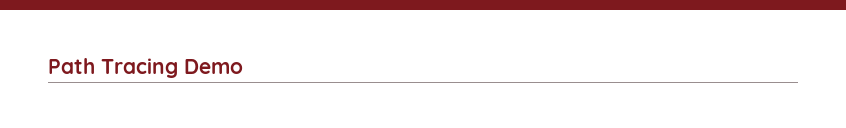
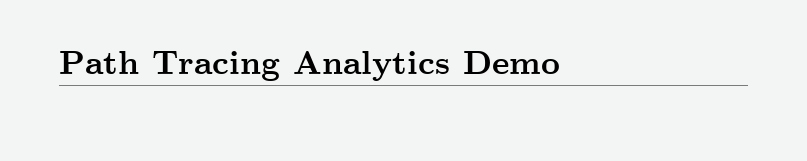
- Path Tracing Demo
+ Path Tracing Analytics Demo

